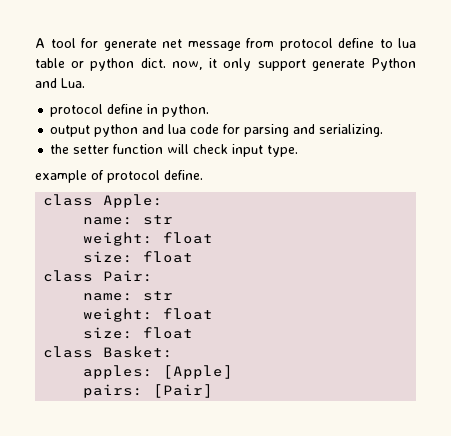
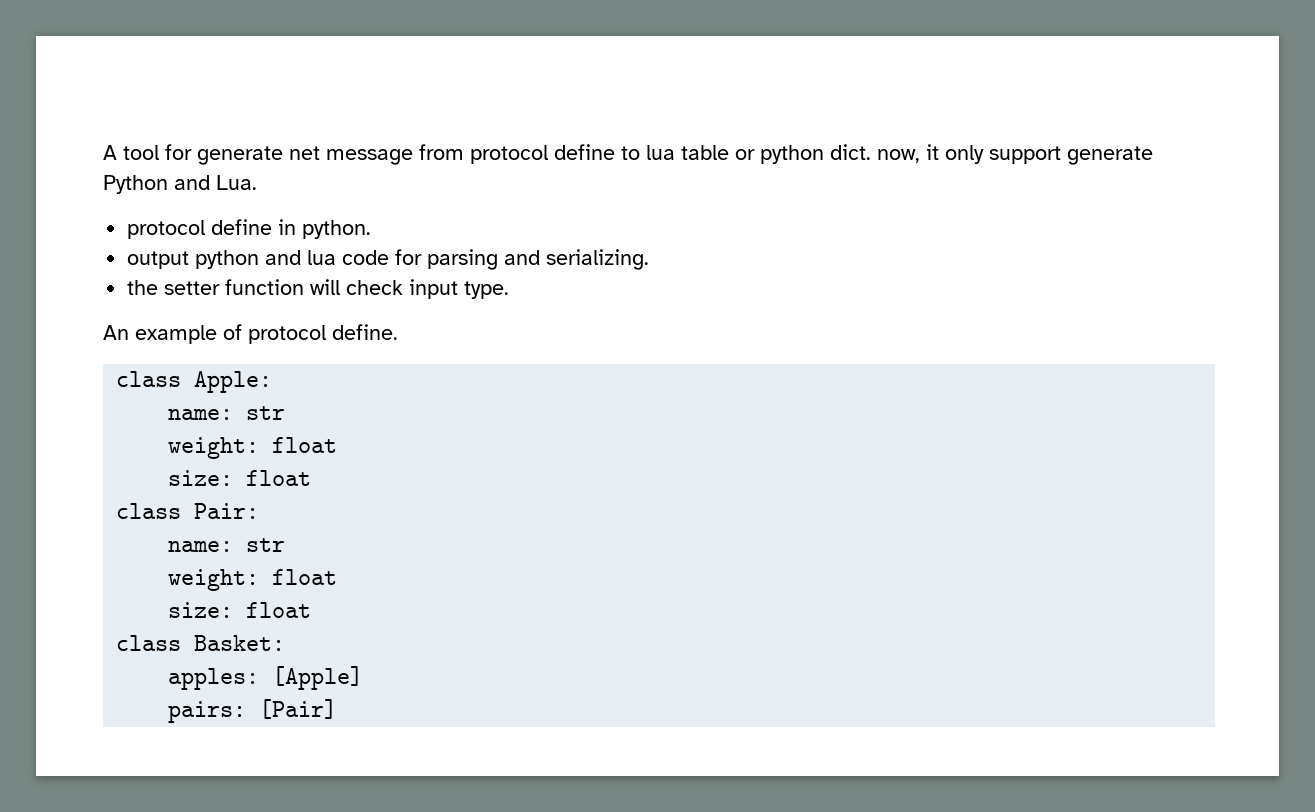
- example of protocol define.
+ An example of protocol define.

